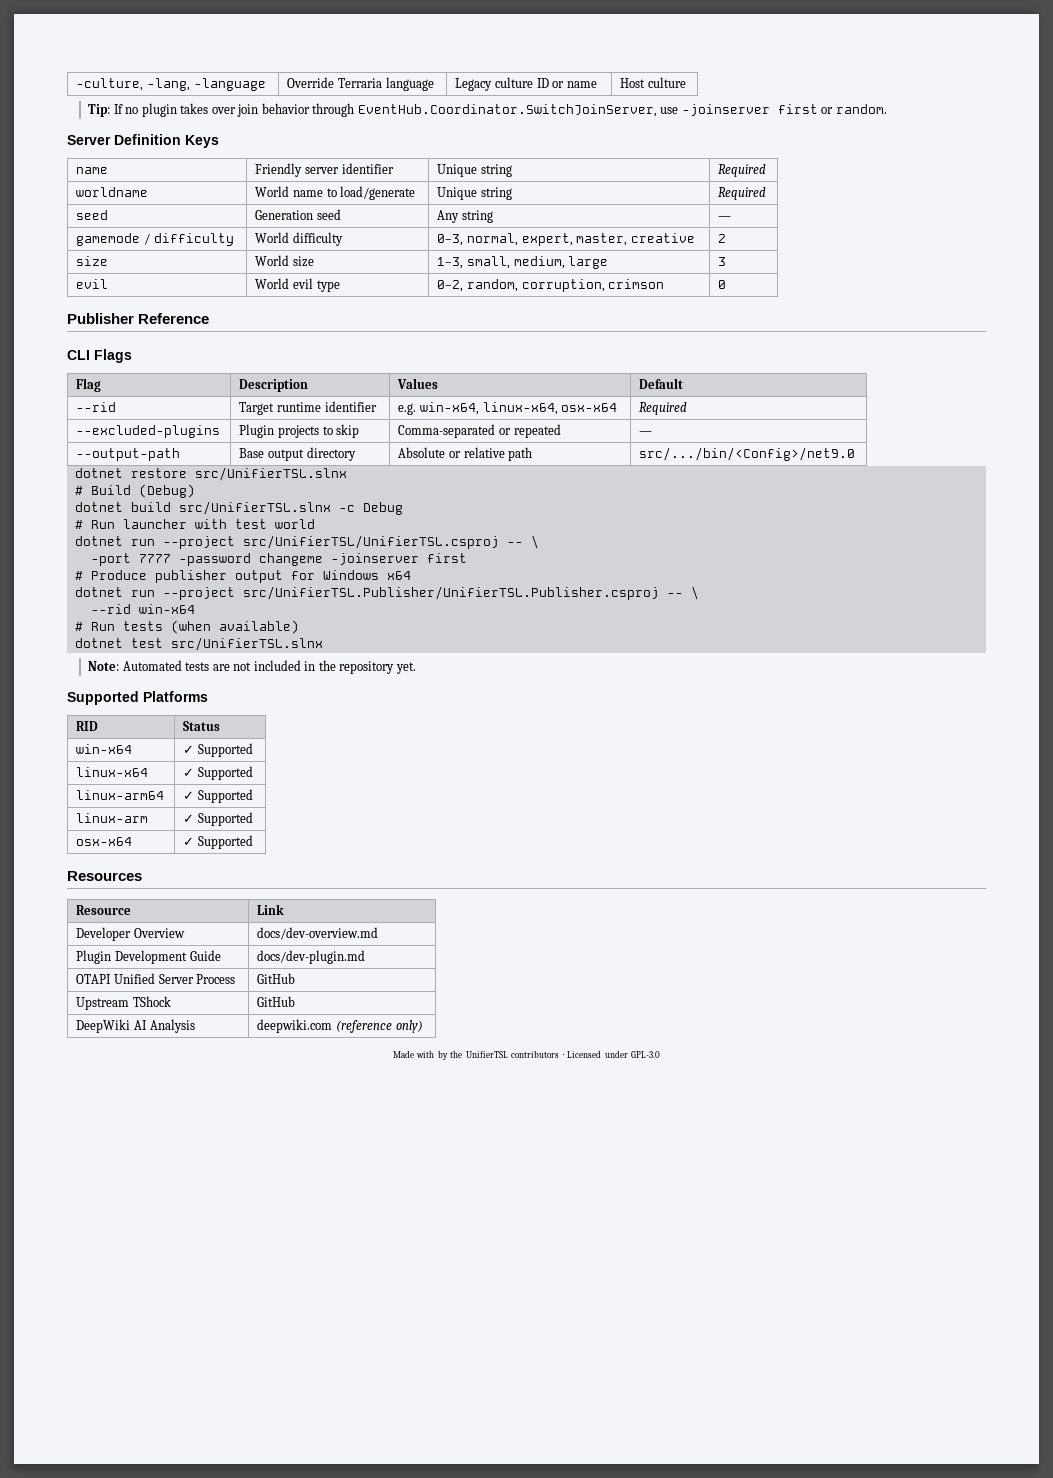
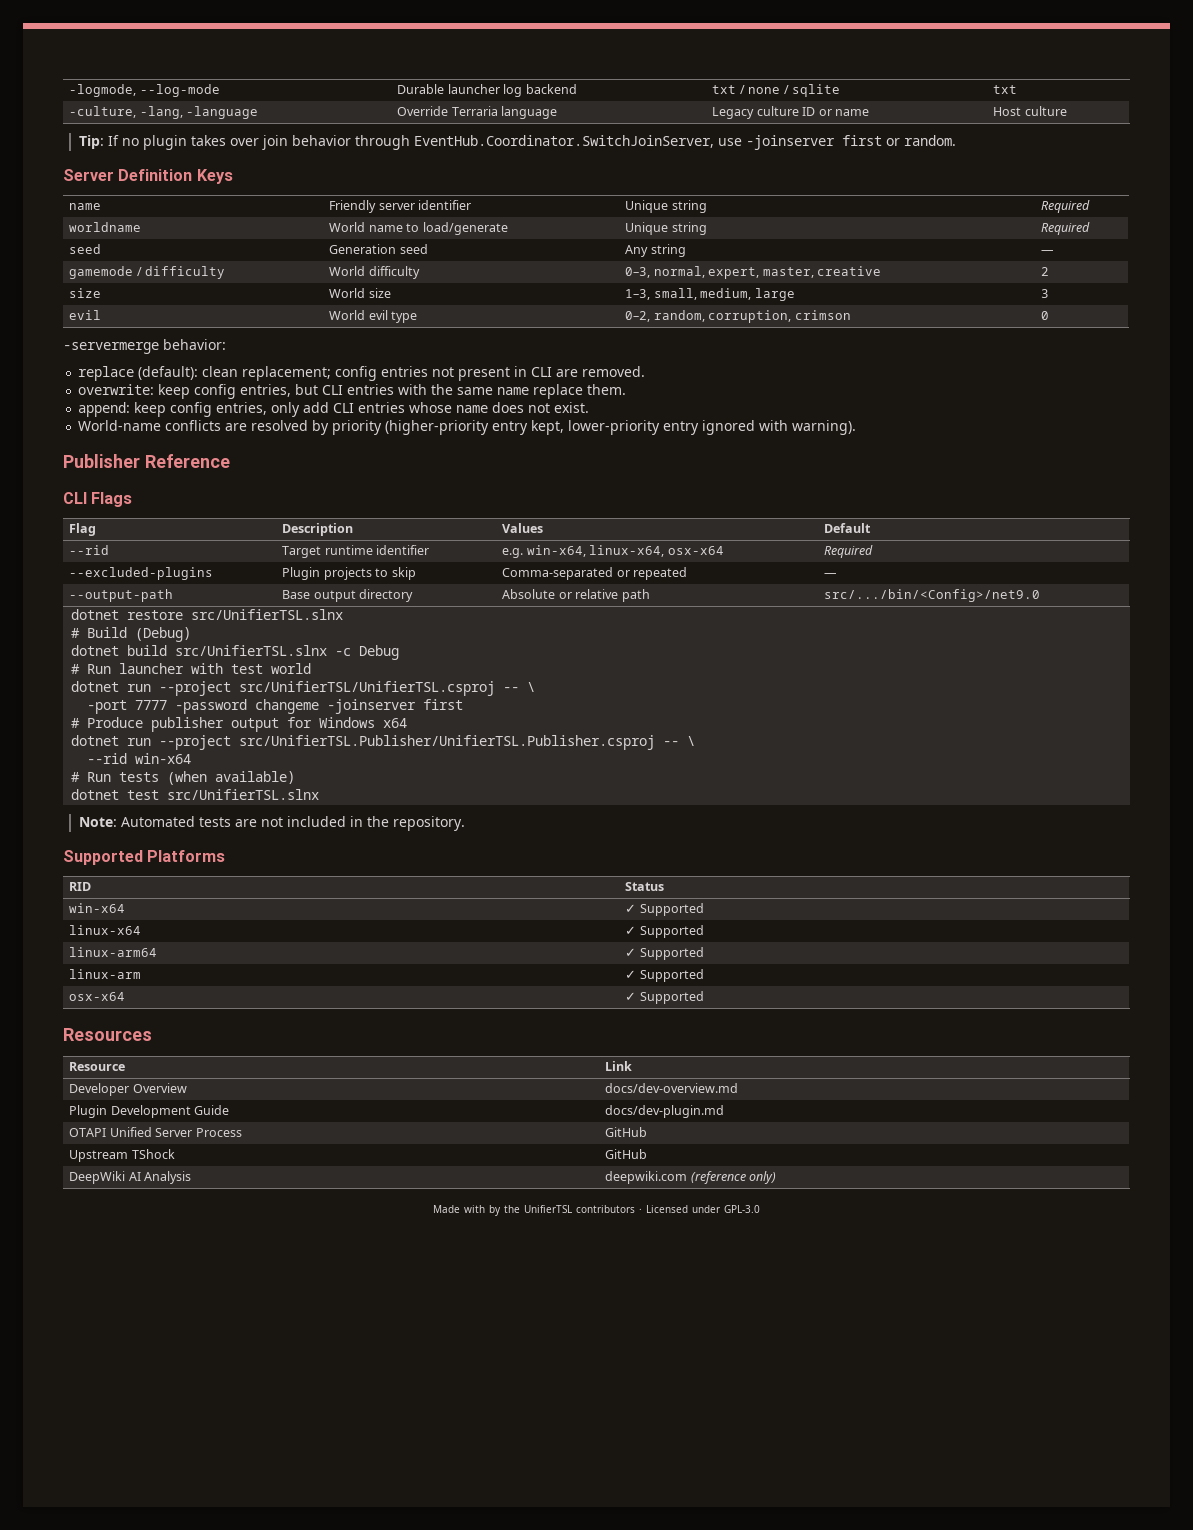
+ -logmode, --log-mode | Durable launcher log backend | txt / none / sqlite | txt
+ -servermerge behavior:
+ replace (default): clean replacement; config entries not present in CLI are removed.
+ overwrite: keep config entries, but CLI entries with the same name replace them.
+ append: keep config entries, only add CLI entries whose name does not exist.
+ World-name conflicts are resolved by priority (higher-priority entry kept, lower-priority entry ignored with warning).
- Note: Automated tests are not included in the repository yet.
+ Note: Automated tests are not included in the repository.

